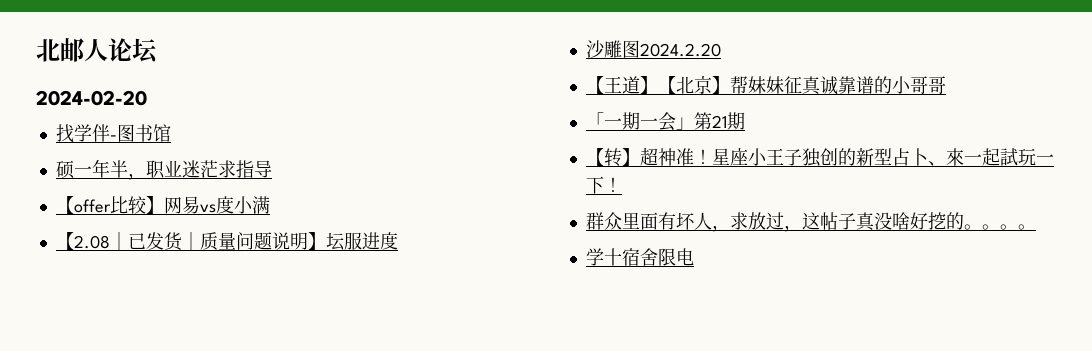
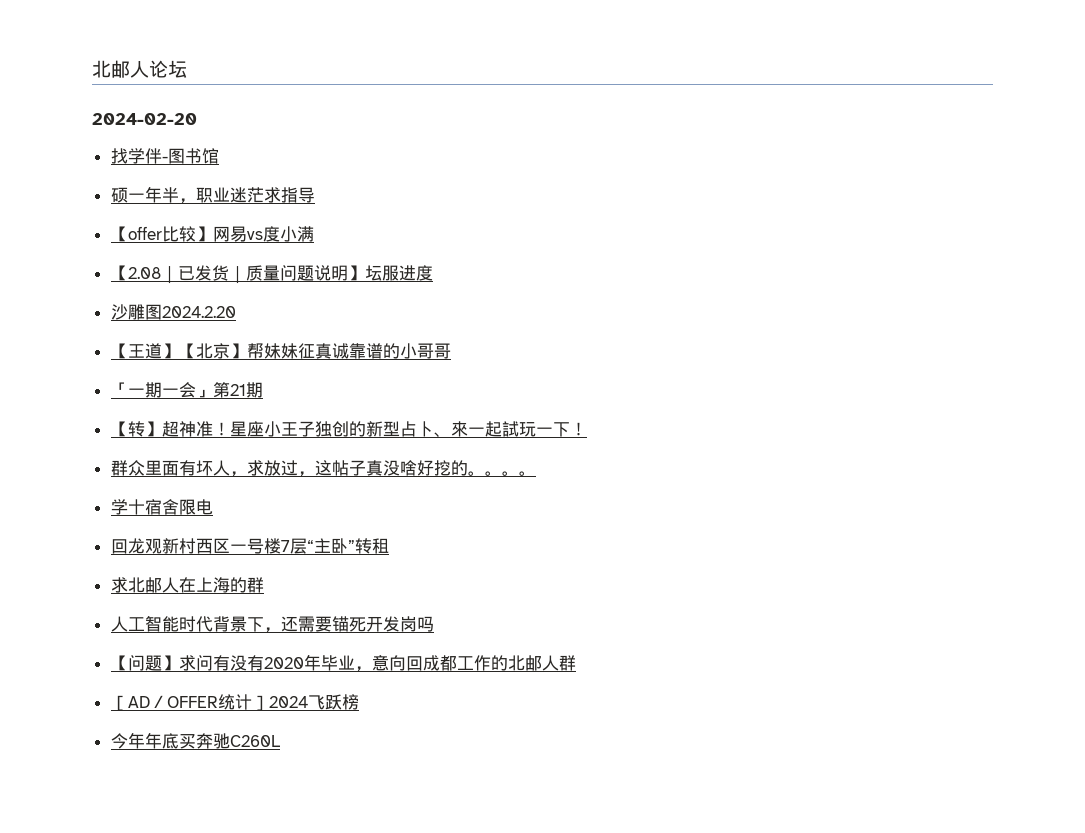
+ 回龙观新村西区一号楼7层“主卧”转租
+ 求北邮人在上海的群
+ 人工智能时代背景下，还需要锚死开发岗吗
+ 【问题】求问有没有2020年毕业，意向回成都工作的北邮人群
+ ［AD／OFFER统计］2024飞跃榜
+ 今年年底买奔驰C260L

